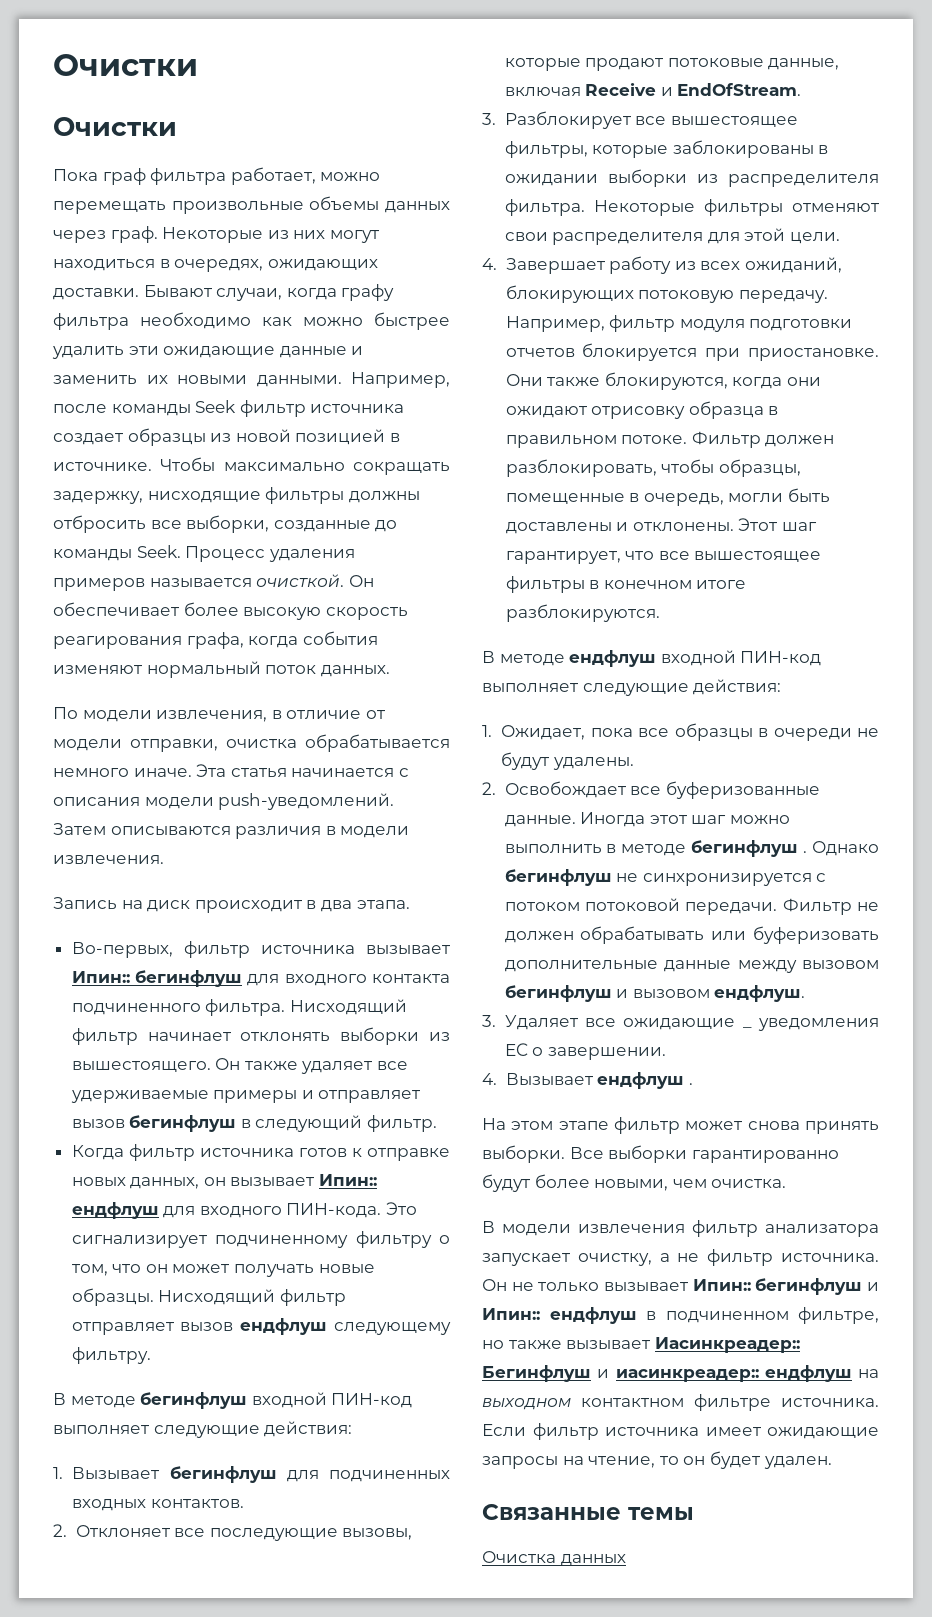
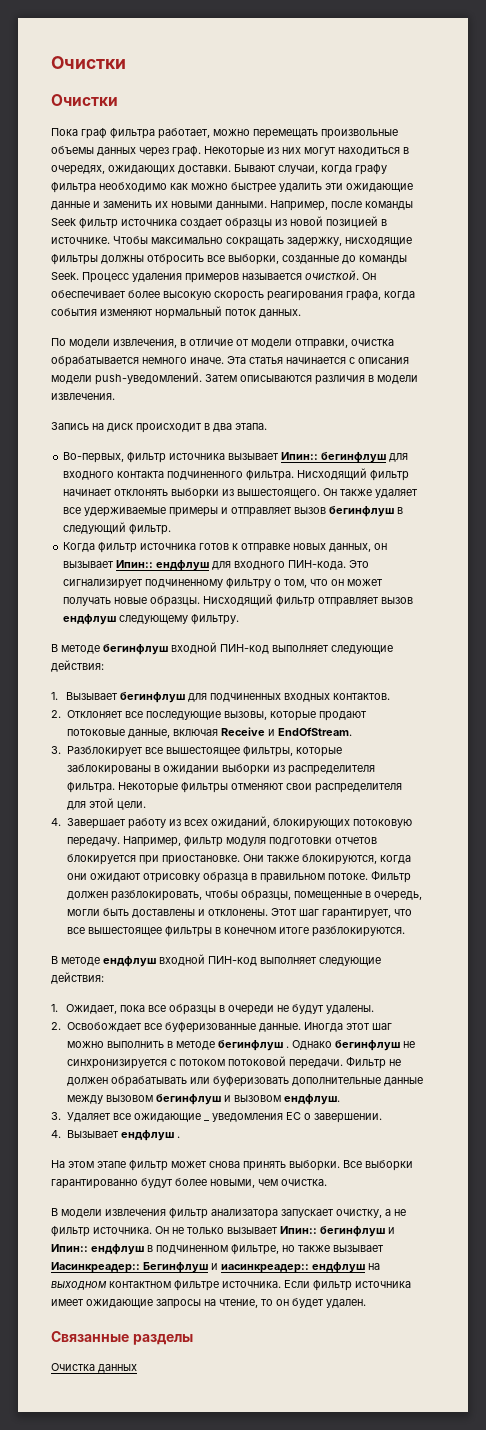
- Связанные темы
+ Связанные разделы

